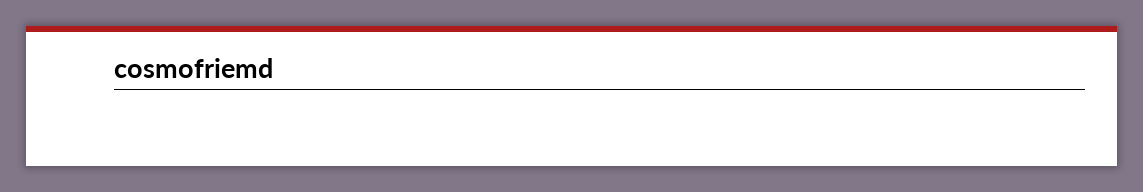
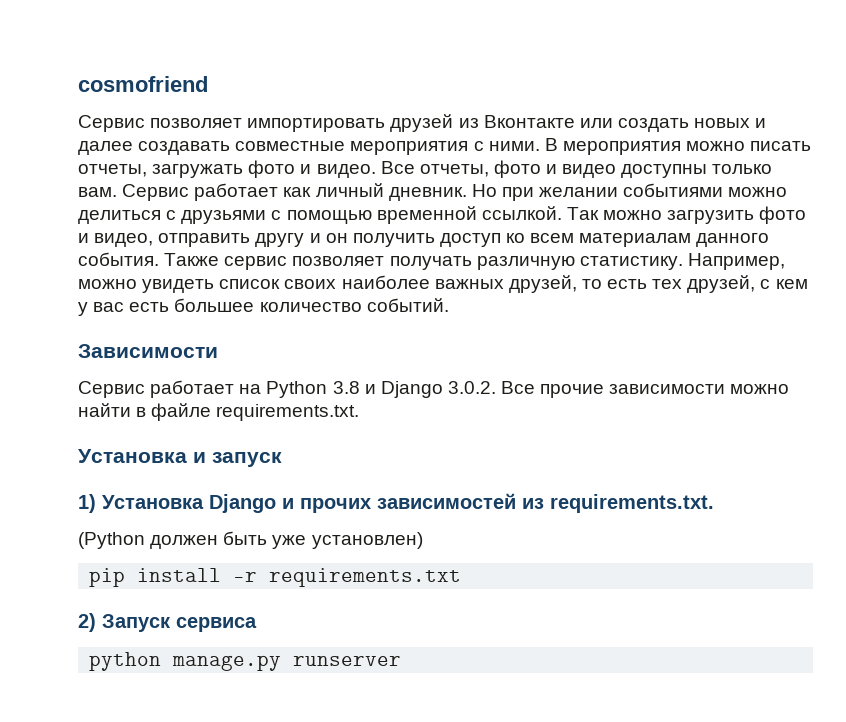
- cosmofriemd
+ cosmofriend
+ Сервис позволяет импортировать друзей из Вконтакте или создать новых и далее создавать совместные мероприятия с ними. В мероприятия можно писать отчеты, загружать фото и видео. Все отчеты, фото и видео доступны только вам. Сервис работает как личный дневник. Но при желании событиями можно делиться с друзьями с помощью временной ссылкой. Так можно загрузить фото и видео, отправить другу и он получить доступ ко всем материалам данного события. Также сервис позволяет получать различную статистику. Например, можно увидеть список своих наиболее важных друзей, то есть тех друзей, с кем у вас есть большее количество событий.
+ Зависимости
+ Сервис работает на Python 3.8 и Django 3.0.2. Все прочие зависимости можно найти в файле requirements.txt.
+ Установка и запуск
+ 1) Установка Django и прочих зависимостей из requirements.txt.
+ (Python должен быть уже установлен)
+ pip install -r requirements.txt
+ 2) Запуск сервиса
+ python manage.py runserver

